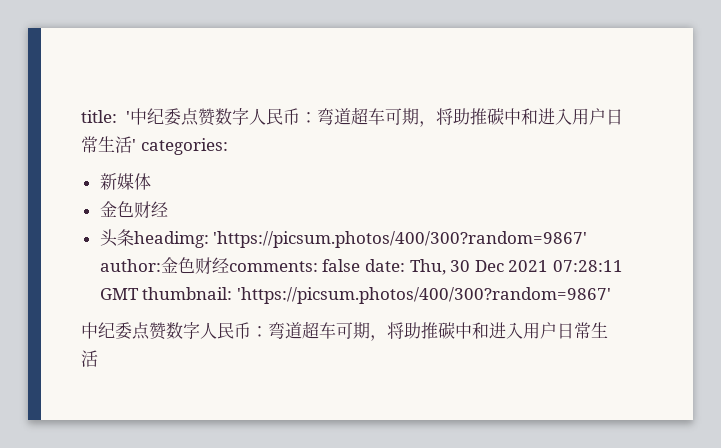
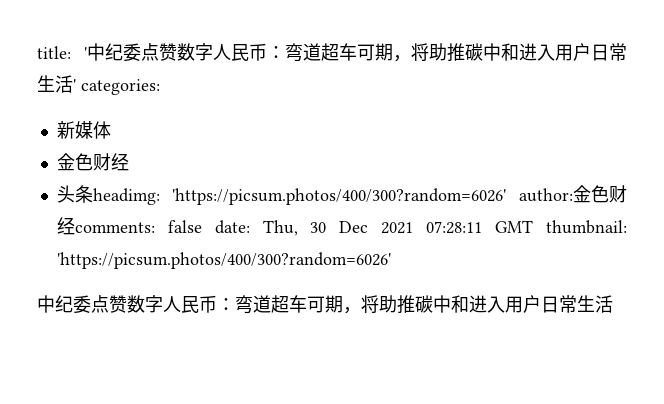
- 头条headimg: 'https://picsum.photos/400/300?random=9867' author:金色财经comments: false date: Thu, 30 Dec 2021 07:28:11 GMT thumbnail: 'https://picsum.photos/400/300?random=9867'
+ 头条headimg: 'https://picsum.photos/400/300?random=6026' author:金色财经comments: false date: Thu, 30 Dec 2021 07:28:11 GMT thumbnail: 'https://picsum.photos/400/300?random=6026'

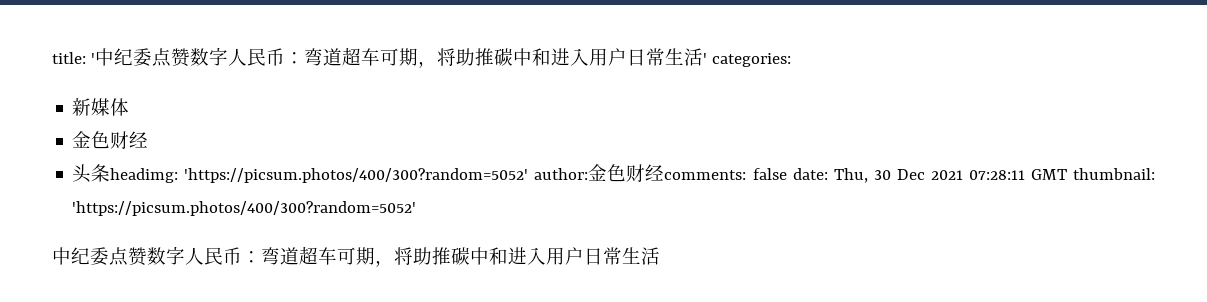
- 头条headimg: 'https://picsum.photos/400/300?random=6026' author:金色财经comments: false date: Thu, 30 Dec 2021 07:28:11 GMT thumbnail: 'https://picsum.photos/400/300?random=6026'
+ 头条headimg: 'https://picsum.photos/400/300?random=5052' author:金色财经comments: false date: Thu, 30 Dec 2021 07:28:11 GMT thumbnail: 'https://picsum.photos/400/300?random=5052'

